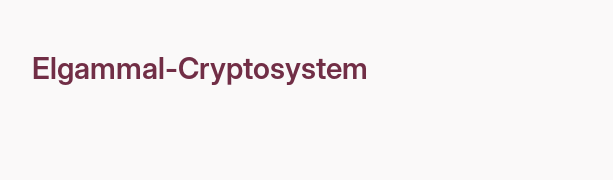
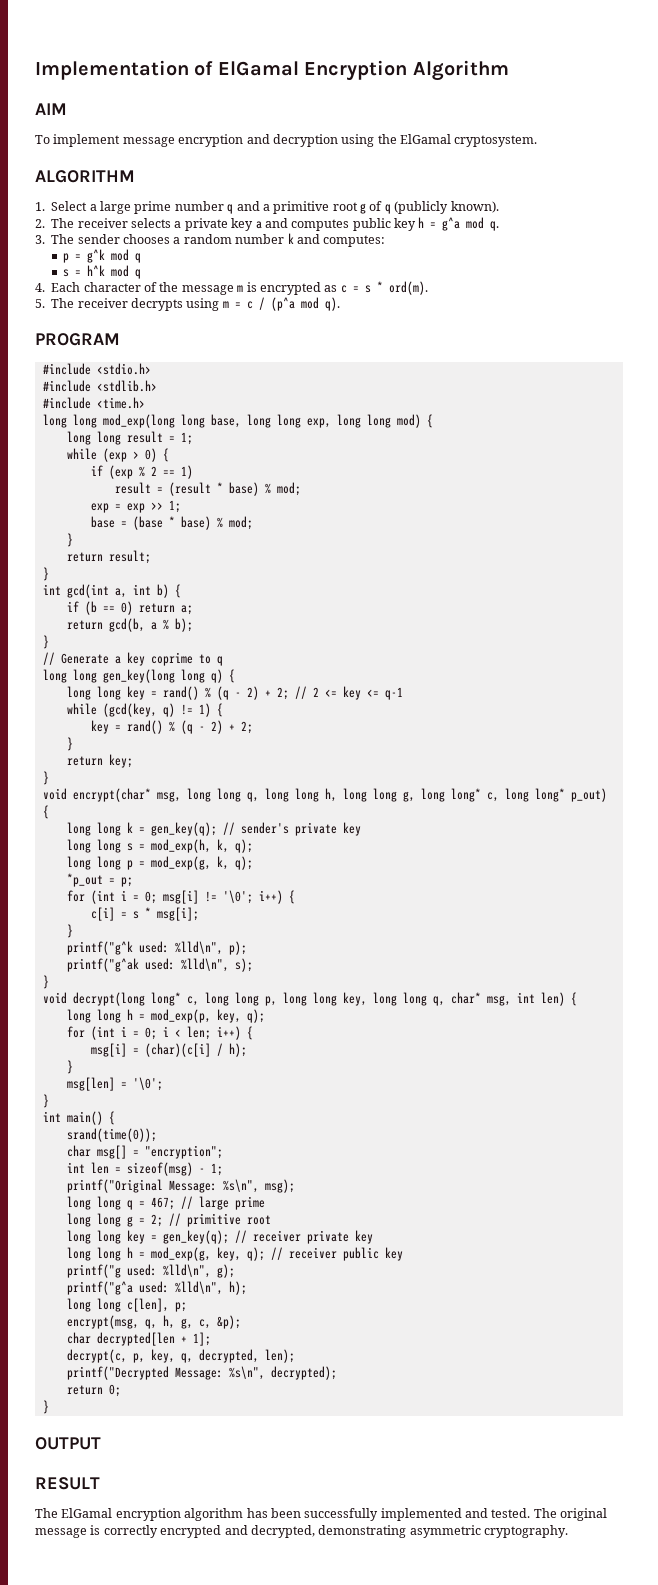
- Elgammal-Cryptosystem
+ Implementation of ElGamal Encryption Algorithm
+ AIM
+ To implement message encryption and decryption using the ElGamal cryptosystem.
+ ALGORITHM
+ 1. Select a large prime number q and a primitive root g of q (publicly known).
+ 2. The receiver selects a private key a and computes public key h = g^a mod q.
+ 3. The sender chooses a random number k and computes:
+ p = g^k mod q
+ s = h^k mod q
+ 4. Each character of the message m is encrypted as c = s * ord(m).
+ 5. The receiver decrypts using m = c / (p^a mod q).
+ PROGRAM
+ #include <stdio.h>
+ #include <stdlib.h>
+ #include <time.h>
+ long long mod_exp(long long base, long long exp, long long mod) {
+ long long result = 1;
+ while (exp > 0) {
+ if (exp % 2 == 1)
+ result = (result * base) % mod;
+ exp = exp >> 1;
+ base = (base * base) % mod;
+ }
+ return result;
+ }
+ int gcd(int a, int b) {
+ if (b == 0) return a;
+ return gcd(b, a % b);
+ }
+ // Generate a key coprime to q
+ long long gen_key(long long q) {
+ long long key = rand() % (q - 2) + 2; // 2 <= key <= q-1
+ while (gcd(key, q) != 1) {
+ key = rand() % (q - 2) + 2;
+ }
+ return key;
+ }
+ void encrypt(char* msg, long long q, long long h, long long g, long long* c, long long* p_out) {
+ long long k = gen_key(q); // sender's private key
+ long long s = mod_exp(h, k, q);
+ long long p = mod_exp(g, k, q);
+ *p_out = p;
+ for (int i = 0; msg[i] != '\0'; i++) {
+ c[i] = s * msg[i];
+ }
+ printf("g^k used: %lld\n", p);
+ printf("g^ak used: %lld\n", s);
+ }
+ void decrypt(long long* c, long long p, long long key, long long q, char* msg, int len) {
+ long long h = mod_exp(p, key, q);
+ for (int i = 0; i < len; i++) {
+ msg[i] = (char)(c[i] / h);
+ }
+ msg[len] = '\0';
+ }
+ int main() {
+ srand(time(0));
+ char msg[] = "encryption";
+ int len = sizeof(msg) - 1;
+ printf("Original Message: %s\n", msg);
+ long long q = 467; // large prime
+ long long g = 2; // primitive root
+ long long key = gen_key(q); // receiver private key
+ long long h = mod_exp(g, key, q); // receiver public key
+ printf("g used: %lld\n", g);
+ printf("g^a used: %lld\n", h);
+ long long c[len], p;
+ encrypt(msg, q, h, g, c, &p);
+ char decrypted[len + 1];
+ decrypt(c, p, key, q, decrypted, len);
+ printf("Decrypted Message: %s\n", decrypted);
+ return 0;
+ }
+ OUTPUT
+ RESULT
+ The ElGamal encryption algorithm has been successfully implemented and tested. The original message is correctly encrypted and decrypted, demonstrating asymmetric cryptography.

